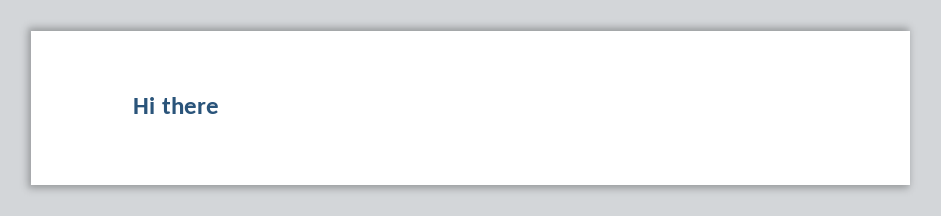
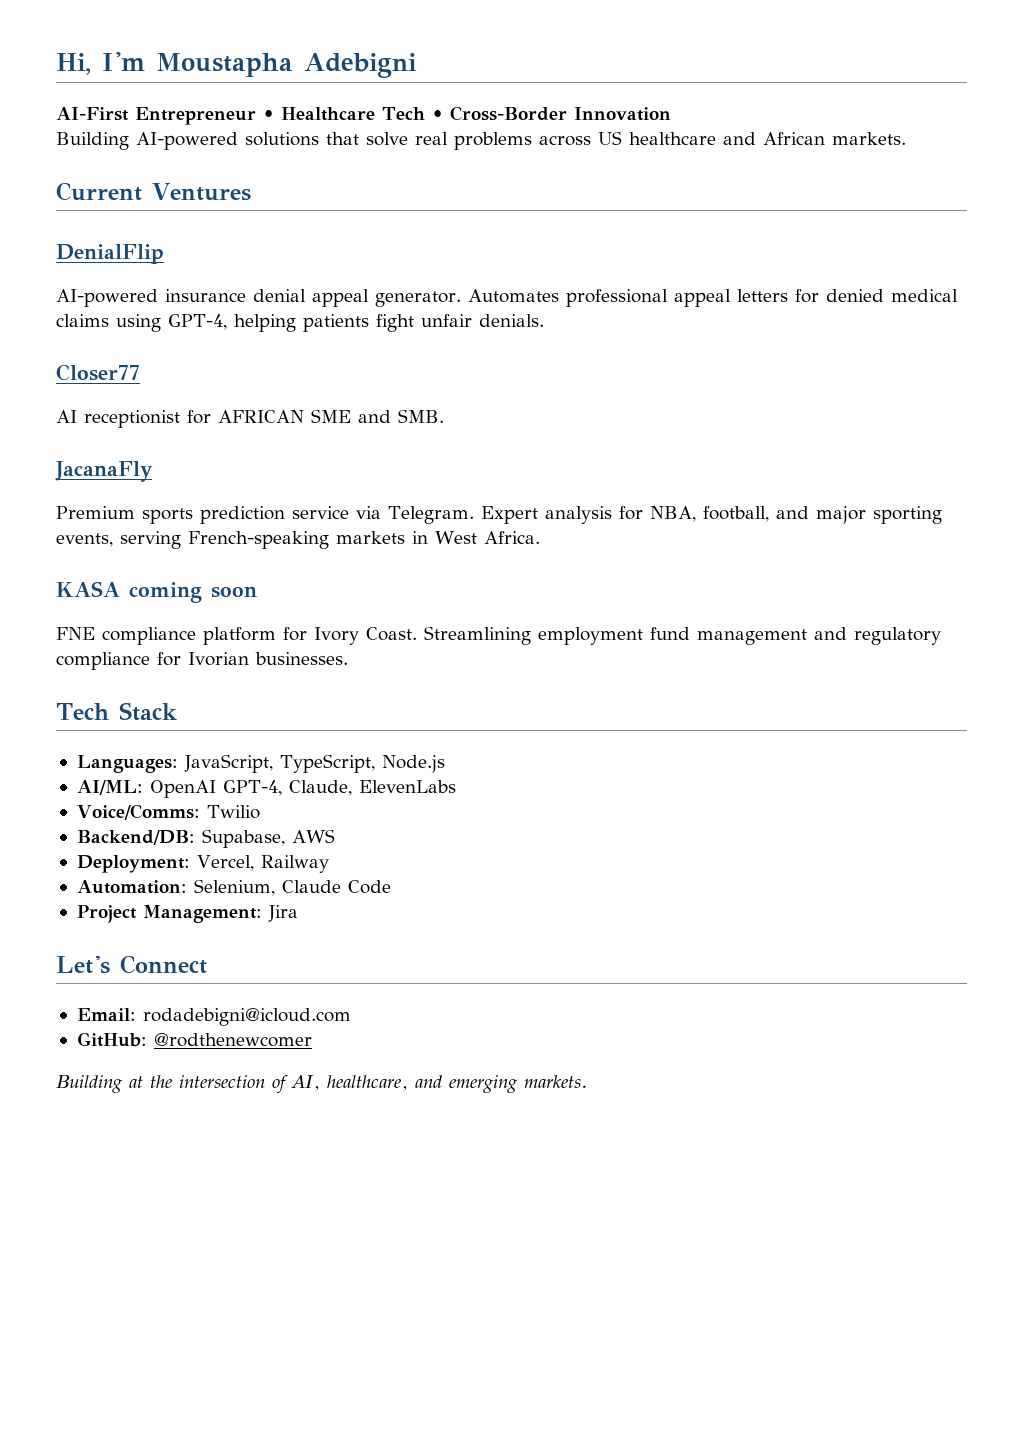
- Hi there
+ Hi, I'm Moustapha Adebigni
+ AI-First Entrepreneur • Healthcare Tech • Cross-Border Innovation
+ Building AI-powered solutions that solve real problems across US healthcare and African markets.
+ Current Ventures
+ DenialFlip
+ AI-powered insurance denial appeal generator. Automates professional appeal letters for denied medical claims using GPT-4, helping patients fight unfair denials.
+ Closer77
+ AI receptionist for AFRICAN SME and SMB.
+ JacanaFly
+ Premium sports prediction service via Telegram. Expert analysis for NBA, football, and major sporting events, serving French-speaking markets in West Africa.
+ KASA coming soon
+ FNE compliance platform for Ivory Coast. Streamlining employment fund management and regulatory compliance for Ivorian businesses.
+ Tech Stack
+ Languages: JavaScript, TypeScript, Node.js
+ AI/ML: OpenAI GPT-4, Claude, ElevenLabs
+ Voice/Comms: Twilio
+ Backend/DB: Supabase, AWS
+ Deployment: Vercel, Railway
+ Automation: Selenium, Claude Code
+ Project Management: Jira
+ Let's Connect
+ Email: rodadebigni@icloud.com
+ GitHub: @rodthenewcomer
+ Building at the intersection of AI, healthcare, and emerging markets.

